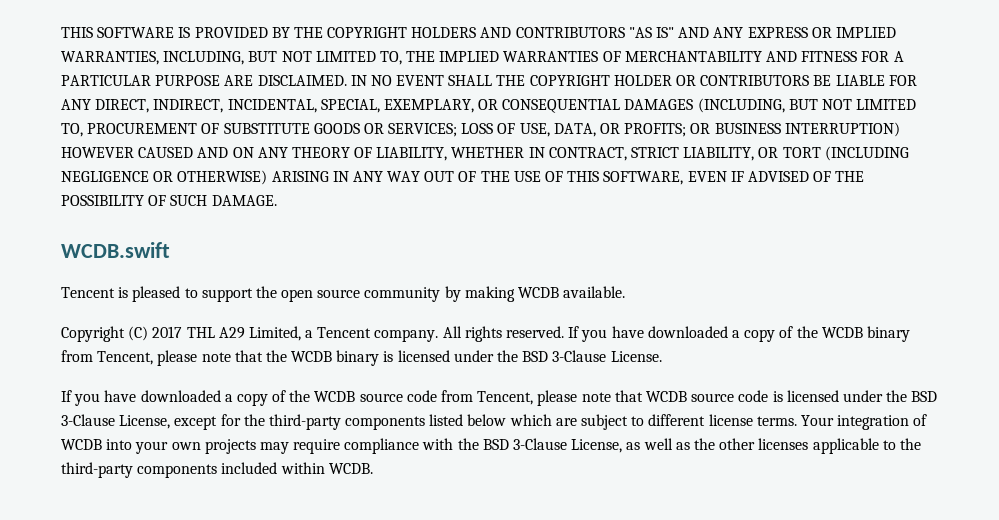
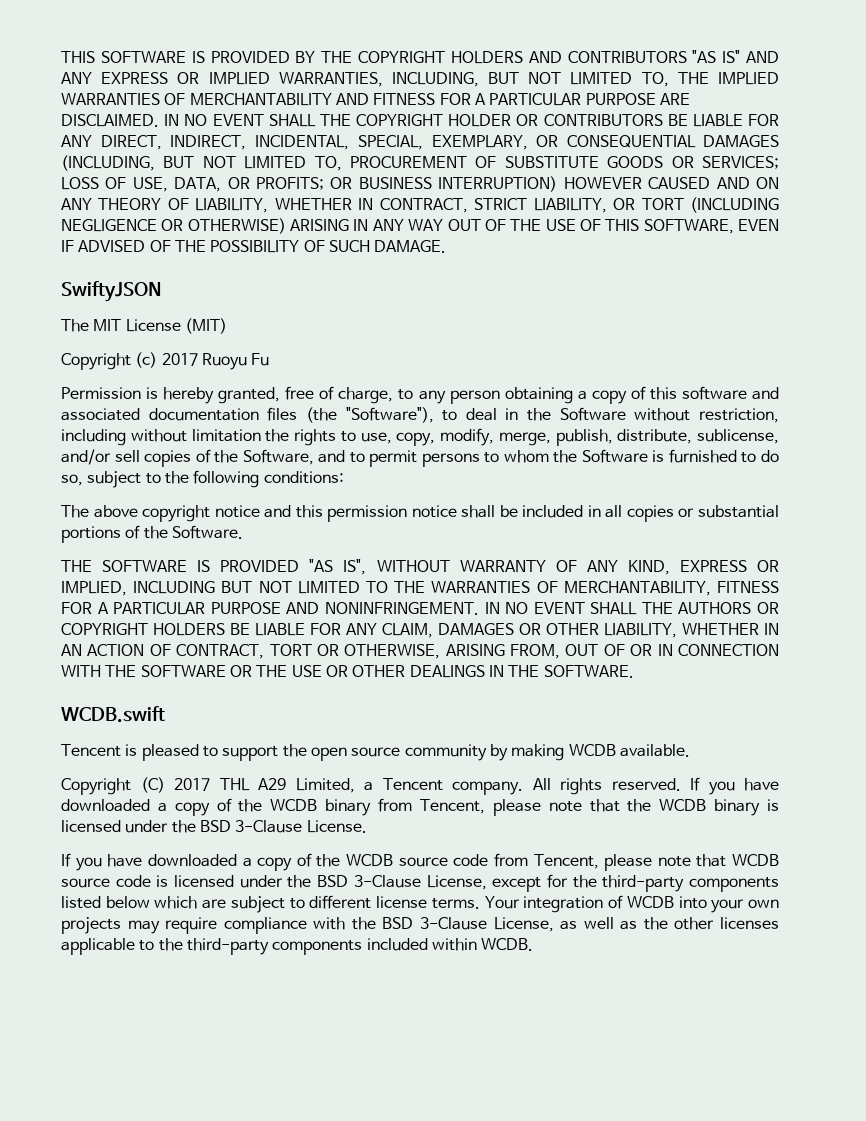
+ SwiftyJSON
+ The MIT License (MIT)
+ Copyright (c) 2017 Ruoyu Fu
+ Permission is hereby granted, free of charge, to any person obtaining a copy of this software and associated documentation files (the "Software"), to deal in the Software without restriction, including without limitation the rights to use, copy, modify, merge, publish, distribute, sublicense, and/or sell copies of the Software, and to permit persons to whom the Software is furnished to do so, subject to the following conditions:
+ The above copyright notice and this permission notice shall be included in all copies or substantial portions of the Software.
+ THE SOFTWARE IS PROVIDED "AS IS", WITHOUT WARRANTY OF ANY KIND, EXPRESS OR IMPLIED, INCLUDING BUT NOT LIMITED TO THE WARRANTIES OF MERCHANTABILITY, FITNESS FOR A PARTICULAR PURPOSE AND NONINFRINGEMENT. IN NO EVENT SHALL THE AUTHORS OR COPYRIGHT HOLDERS BE LIABLE FOR ANY CLAIM, DAMAGES OR OTHER LIABILITY, WHETHER IN AN ACTION OF CONTRACT, TORT OR OTHERWISE, ARISING FROM, OUT OF OR IN CONNECTION WITH THE SOFTWARE OR THE USE OR OTHER DEALINGS IN THE SOFTWARE.

